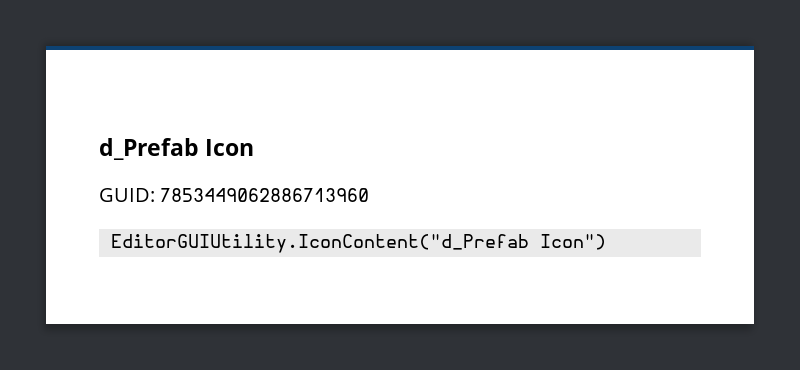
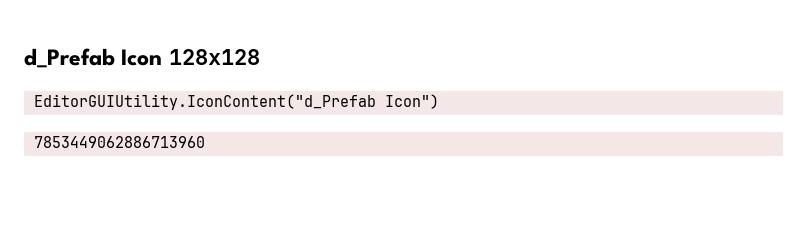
- d_Prefab Icon
- GUID: 7853449062886713960
+ d_Prefab Icon 128x128
+ 7853449062886713960

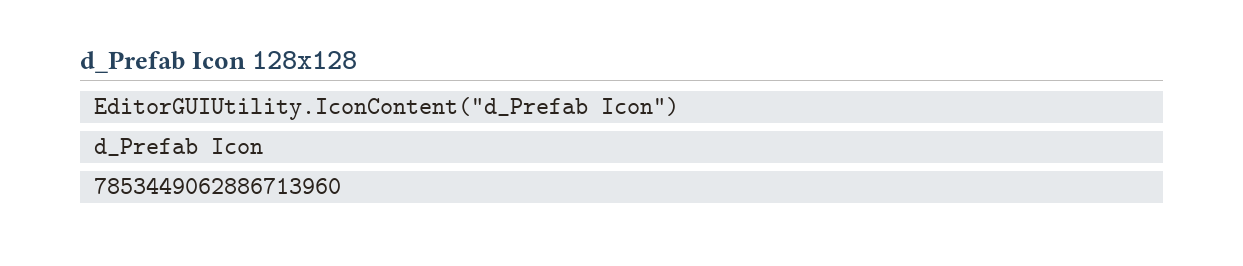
  EditorGUIUtility.IconContent("d_Prefab Icon")
+ d_Prefab Icon

